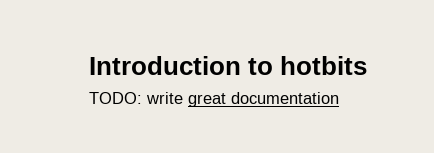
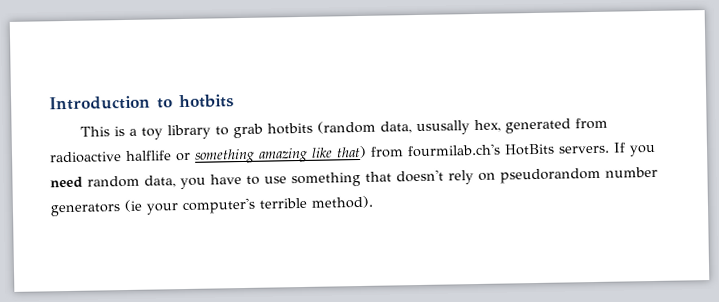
- TODO: write great documentation
+ This is a toy library to grab hotbits (random data, ususally hex, generated from radioactive halflife or something amazing like that) from fourmilab.ch's HotBits servers. If you need random data, you have to use something that doesn't rely on pseudorandom number generators (ie your computer's terrible method).

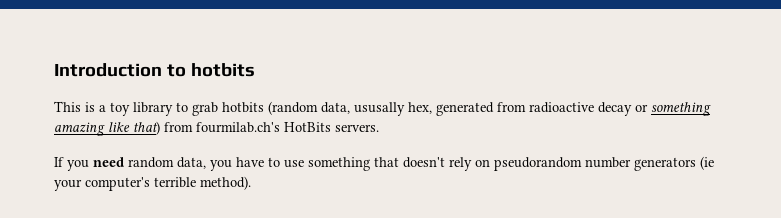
- This is a toy library to grab hotbits (random data, ususally hex, generated from radioactive halflife or something amazing like that) from fourmilab.ch's HotBits servers. If you need random data, you have to use something that doesn't rely on pseudorandom number generators (ie your computer's terrible method).
+ This is a toy library to grab hotbits (random data, ususally hex, generated from radioactive decay or something amazing like that) from fourmilab.ch's HotBits servers.
+ If you need random data, you have to use something that doesn't rely on pseudorandom number generators (ie your computer's terrible method).

